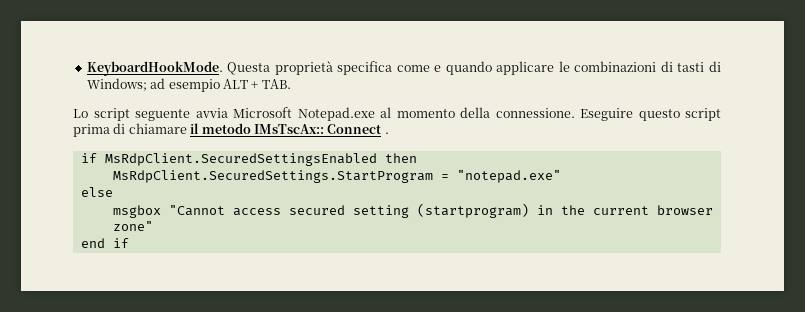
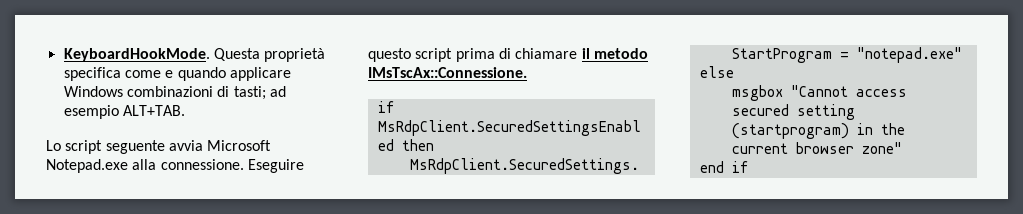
- Questa proprietà specifica come e quando applicare le combinazioni di tasti di Windows; ad esempio ALT + TAB.
+ Questa proprietà specifica come e quando applicare Windows combinazioni di tasti; ad esempio ALT+TAB.
- Lo script seguente avvia Microsoft Notepad.exe al momento della connessione.
+ Lo script seguente avvia Microsoft Notepad.exe alla connessione.
- Eseguire questo script prima di chiamare il metodo IMsTscAx:: Connect .
+ Eseguire questo script prima di chiamare il metodo IMsTscAx::Connessione.

